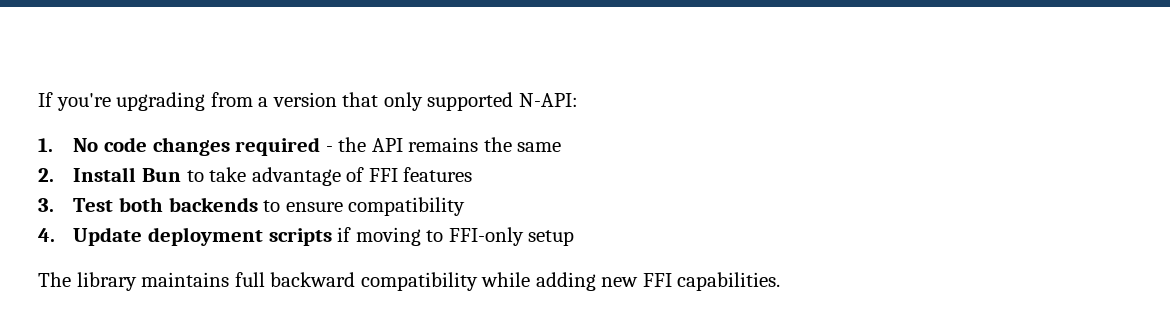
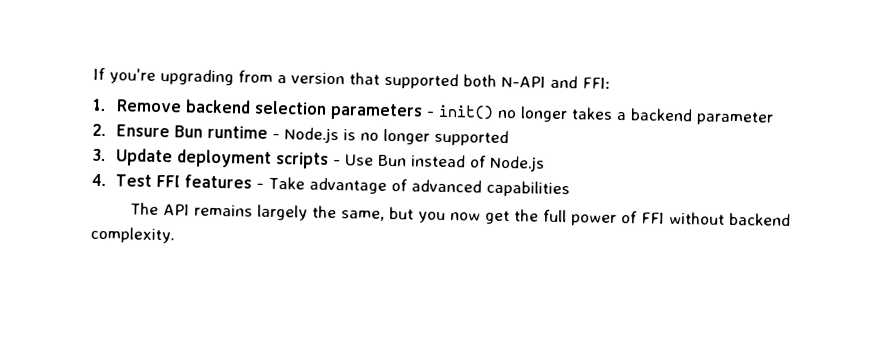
- If you're upgrading from a version that only supported N-API:
- 1. No code changes required - the API remains the same
- 2. Install Bun to take advantage of FFI features
- 3. Test both backends to ensure compatibility
- 4. Update deployment scripts if moving to FFI-only setup
- The library maintains full backward compatibility while adding new FFI capabilities.
+ If you're upgrading from a version that supported both N-API and FFI:
+ 1. Remove backend selection parameters - init() no longer takes a backend parameter
+ 2. Ensure Bun runtime - Node.js is no longer supported
+ 3. Update deployment scripts - Use Bun instead of Node.js
+ 4. Test FFI features - Take advantage of advanced capabilities
+ The API remains largely the same, but you now get the full power of FFI without backend complexity.

